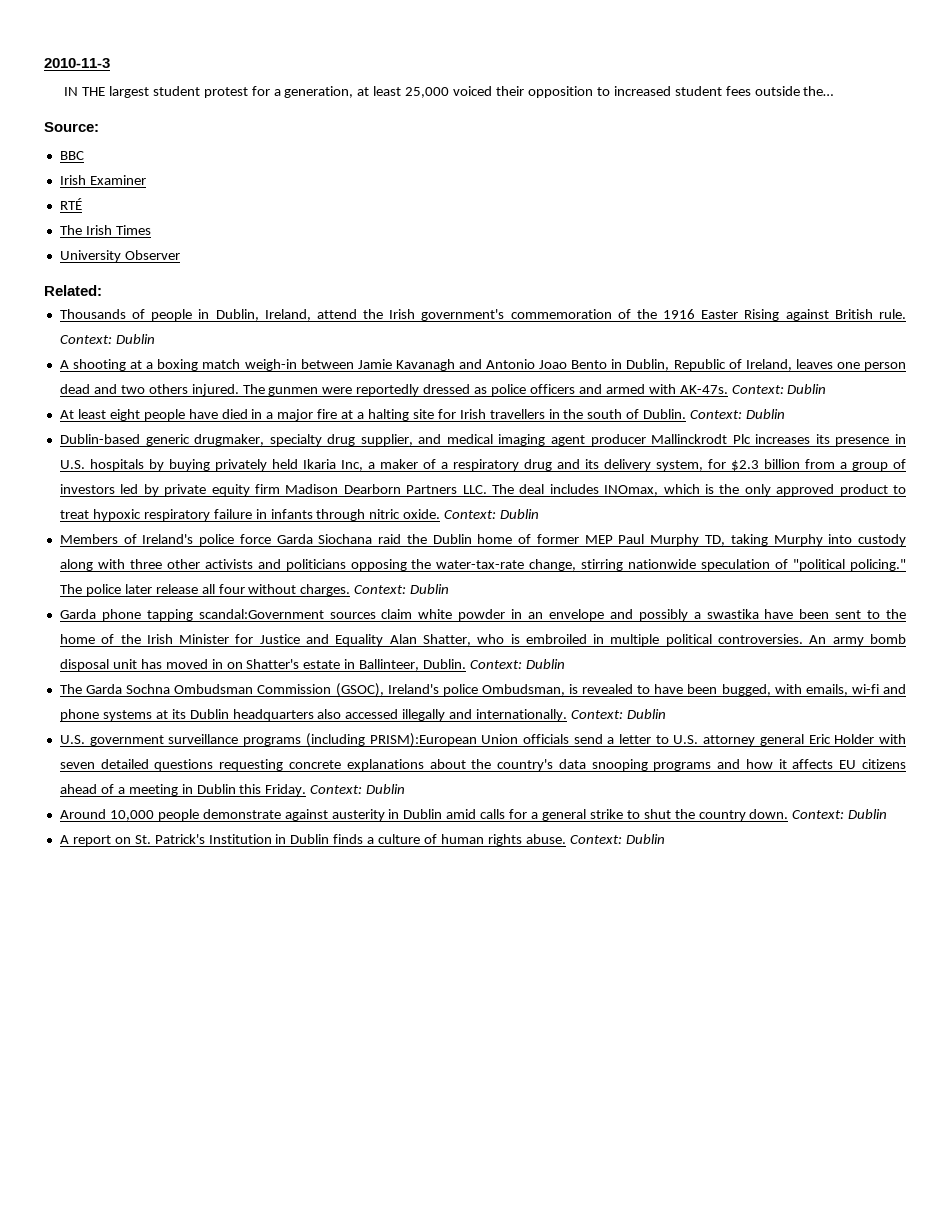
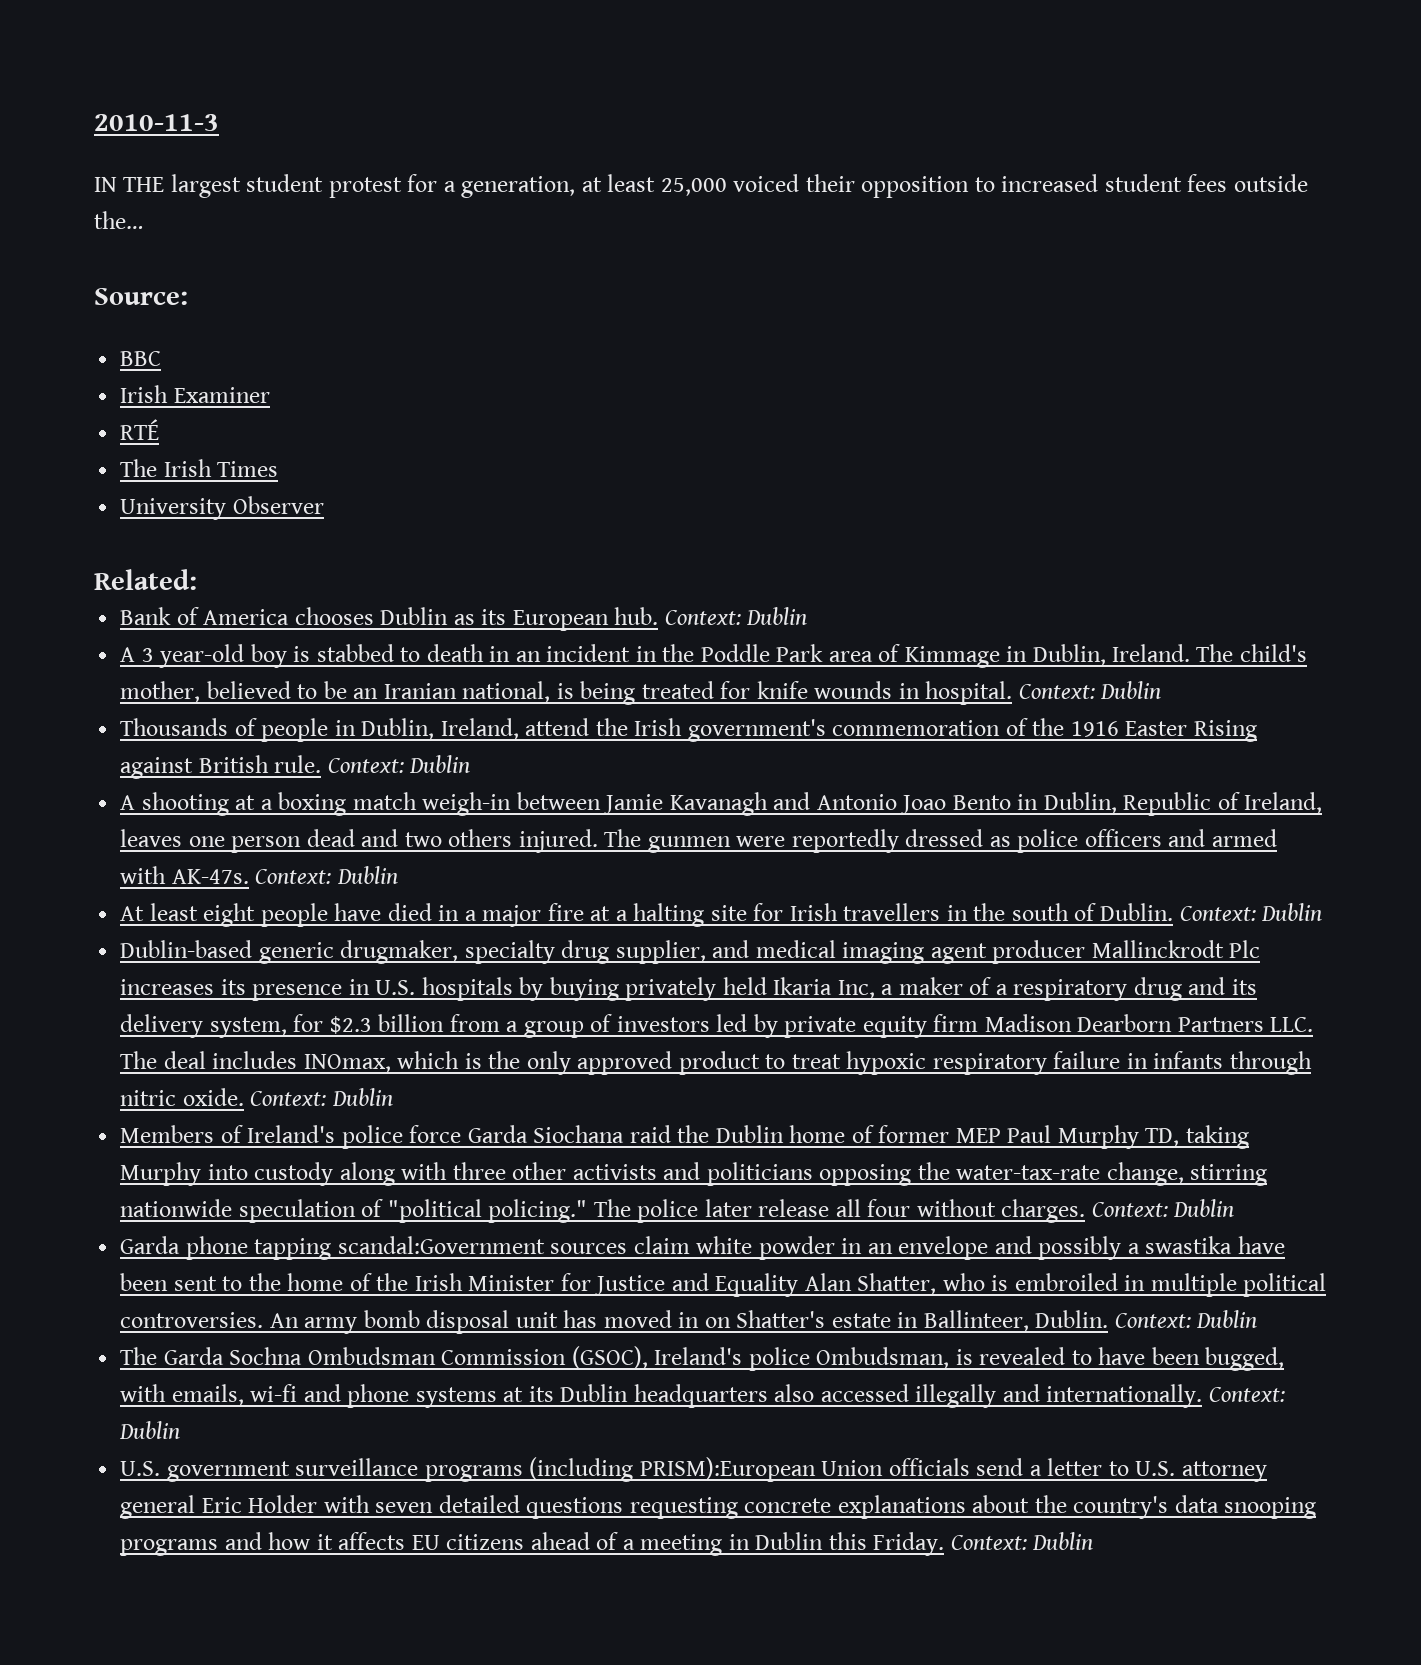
+ Bank of America chooses Dublin as its European hub. Context: Dublin
+ A 3 year-old boy is stabbed to death in an incident in the Poddle Park area of Kimmage in Dublin, Ireland. The child's mother, believed to be an Iranian national, is being treated for knife wounds in hospital. Context: Dublin
- Around 10,000 people demonstrate against austerity in Dublin amid calls for a general strike to shut the country down. Context: Dublin
- A report on St. Patrick's Institution in Dublin finds a culture of human rights abuse. Context: Dublin

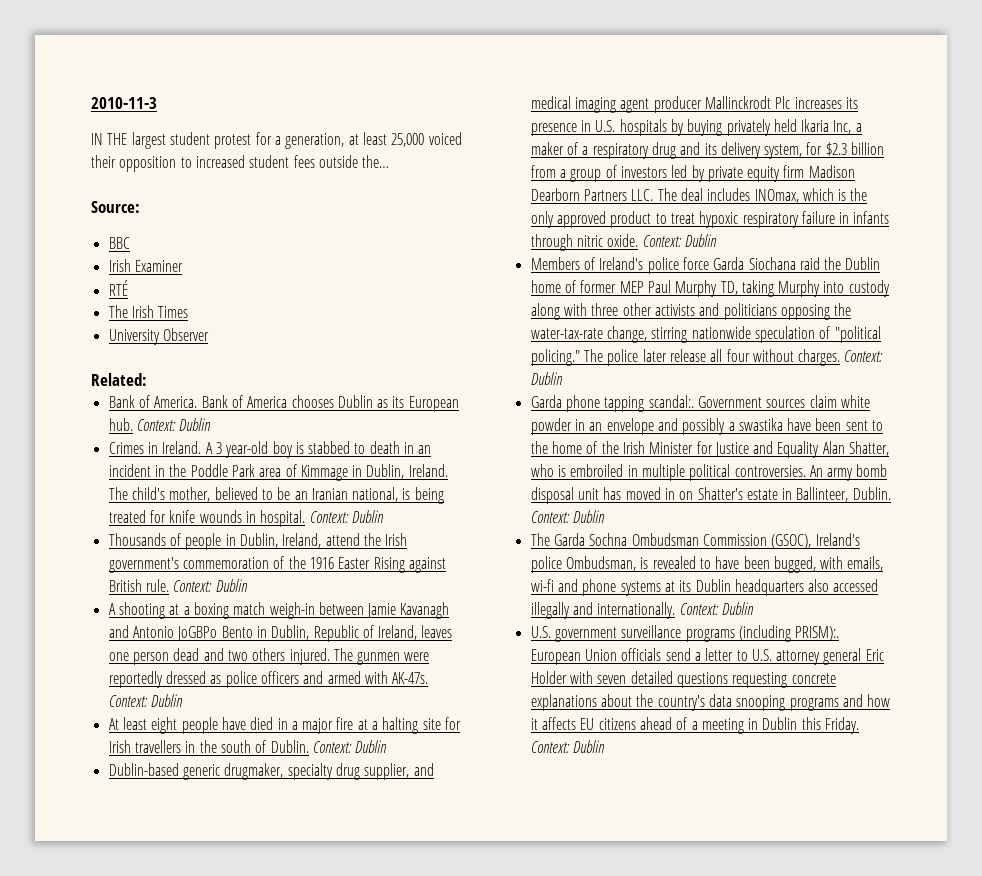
- Bank of America chooses Dublin as its European hub.
+ Bank of America. Bank of America chooses Dublin as its European hub.
+ Crimes in Ireland.
- A shooting at a boxing match weigh-in between Jamie Kavanagh and Antonio Joao Bento in Dublin, Republic of Ireland, leaves one person dead and two others injured.
+ A shooting at a boxing match weigh-in between Jamie Kavanagh and Antonio JoGBPo Bento in Dublin, Republic of Ireland, leaves one person dead and two others injured.
- Garda phone tapping scandal:Government sources claim white powder in an envelope and possibly a swastika have been sent to the home of the Irish Minister for Justice and Equality Alan Shatter, who is embroiled in multiple political controversies.
+ Garda phone tapping scandal:. Government sources claim white powder in an envelope and possibly a swastika have been sent to the home of the Irish Minister for Justice and Equality Alan Shatter, who is embroiled in multiple political controversies.
- U.S. government surveillance programs (including PRISM):European Union officials send a letter to U.S. attorney general Eric Holder with seven detailed questions requesting concrete explanations about the country's data snooping programs and how it affects EU citizens ahead of a meeting in Dublin this Friday.
+ U.S. government surveillance programs (including PRISM):. European Union officials send a letter to U.S. attorney general Eric Holder with seven detailed questions requesting concrete explanations about the country's data snooping programs and how it affects EU citizens ahead of a meeting in Dublin this Friday.

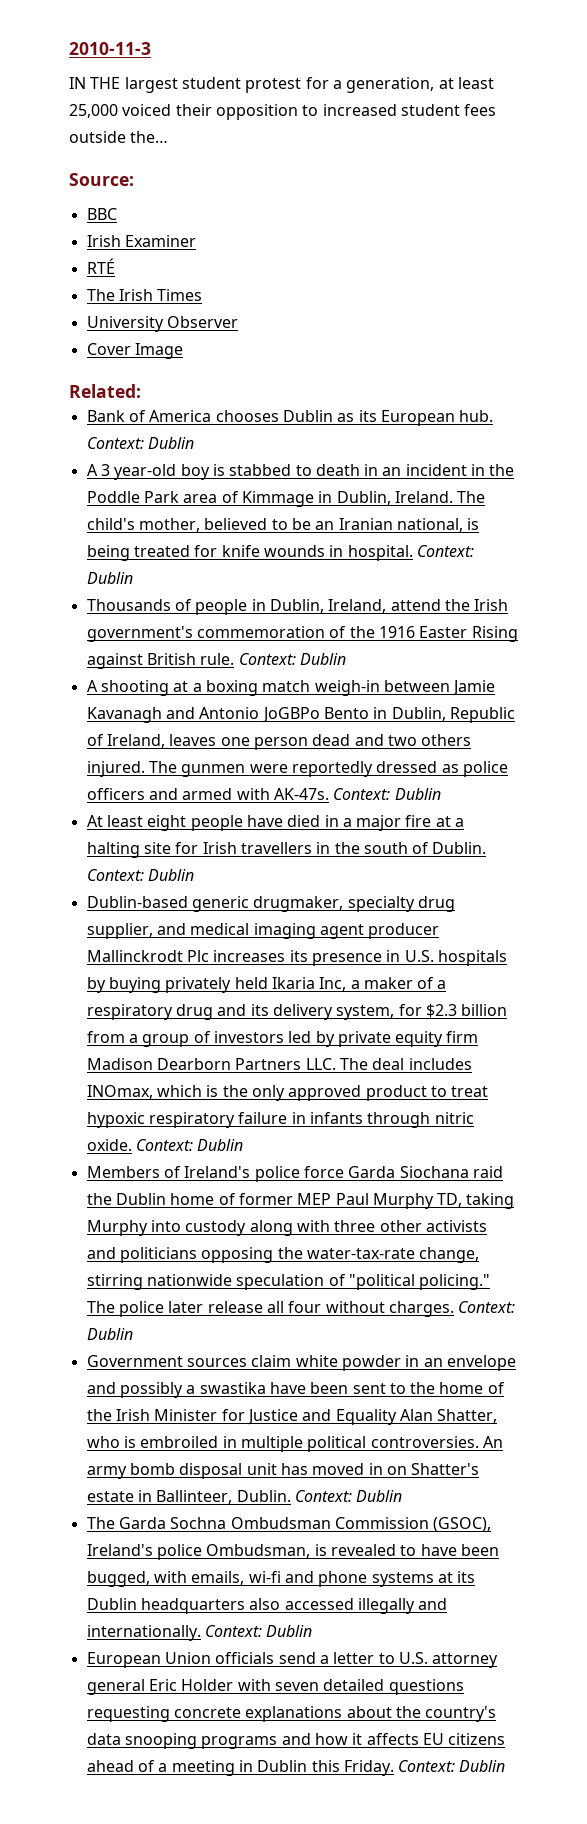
+ Cover Image
- Bank of America. Bank of America chooses Dublin as its European hub.
+ Bank of America chooses Dublin as its European hub.
- Crimes in Ireland.
- Garda phone tapping scandal:.
- U.S. government surveillance programs (including PRISM):.

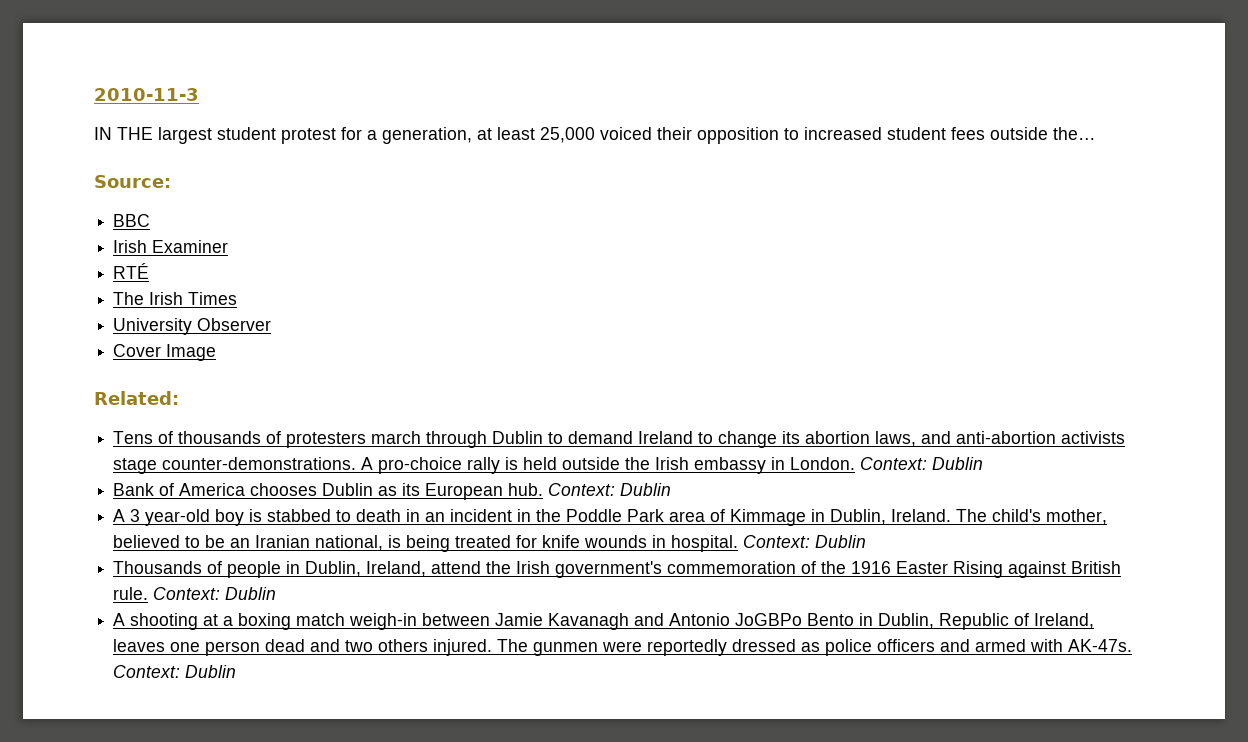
+ Tens of thousands of protesters march through Dublin to demand Ireland to change its abortion laws, and anti-abortion activists stage counter-demonstrations. A pro-choice rally is held outside the Irish embassy in London. Context: Dublin
- At least eight people have died in a major fire at a halting site for Irish travellers in the south of Dublin. Context: Dublin
- Dublin-based generic drugmaker, specialty drug supplier, and medical imaging agent producer Mallinckrodt Plc increases its presence in U.S. hospitals by buying privately held Ikaria Inc, a maker of a respiratory drug and its delivery system, for $2.3 billion from a group of investors led by private equity firm Madison Dearborn Partners LLC. The deal includes INOmax, which is the only approved product to treat hypoxic respiratory failure in infants through nitric oxide. Context: Dublin
- Members of Ireland's police force Garda Siochana raid the Dublin home of former MEP Paul Murphy TD, taking Murphy into custody along with three other activists and politicians opposing the water-tax-rate change, stirring nationwide speculation of "political policing." The police later release all four without charges. Context: Dublin
- Government sources claim white powder in an envelope and possibly a swastika have been sent to the home of the Irish Minister for Justice and Equality Alan Shatter, who is embroiled in multiple political controversies. An army bomb disposal unit has moved in on Shatter's estate in Ballinteer, Dublin. Context: Dublin
- The Garda Sochna Ombudsman Commission (GSOC), Ireland's police Ombudsman, is revealed to have been bugged, with emails, wi-fi and phone systems at its Dublin headquarters also accessed illegally and internationally. Context: Dublin
- European Union officials send a letter to U.S. attorney general Eric Holder with seven detailed questions requesting concrete explanations about the country's data snooping programs and how it affects EU citizens ahead of a meeting in Dublin this Friday. Context: Dublin

